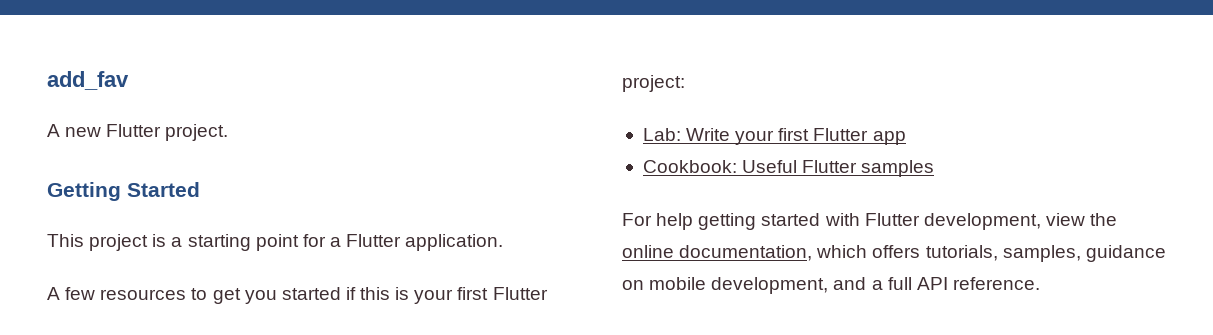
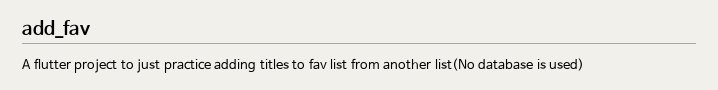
- A new Flutter project.
- Getting Started
- This project is a starting point for a Flutter application.
- A few resources to get you started if this is your first Flutter project:
- Lab: Write your first Flutter app
- Cookbook: Useful Flutter samples
- For help getting started with Flutter development, view the online documentation, which offers tutorials, samples, guidance on mobile development, and a full API reference.
+ A flutter project to just practice adding titles to fav list from another list(No database is used)

